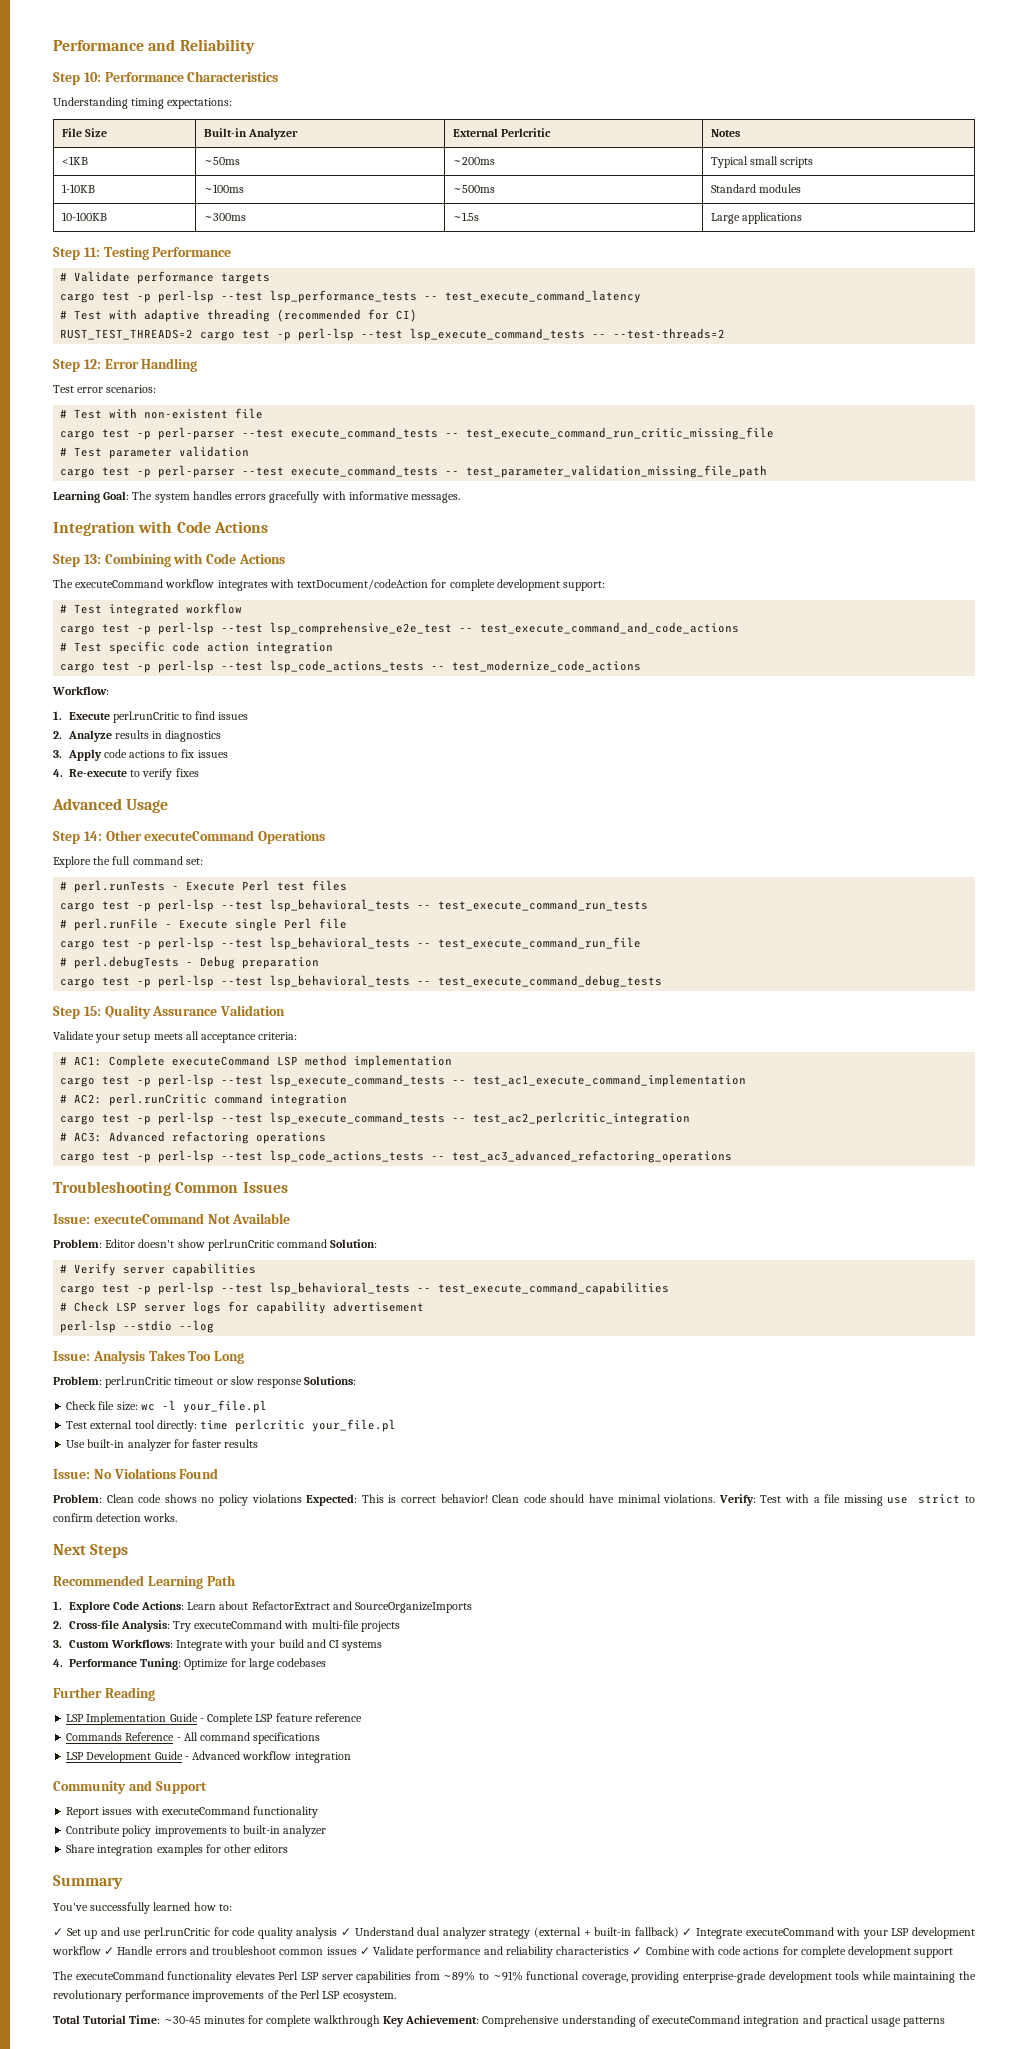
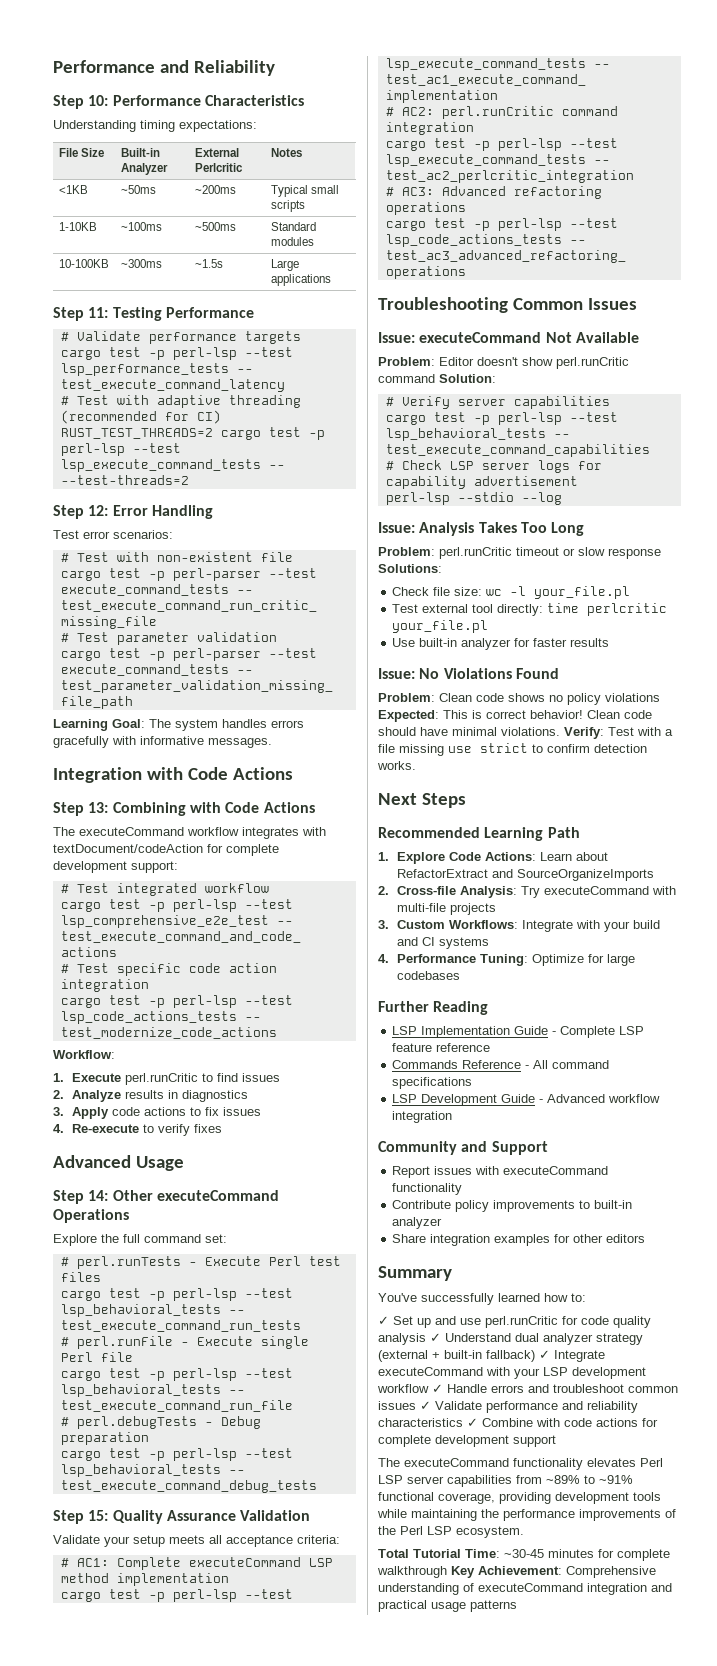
- The executeCommand functionality elevates Perl LSP server capabilities from ~89% to ~91% functional coverage, providing enterprise-grade development tools while maintaining the revolutionary performance improvements of the Perl LSP ecosystem.
+ The executeCommand functionality elevates Perl LSP server capabilities from ~89% to ~91% functional coverage, providing development tools while maintaining the performance improvements of the Perl LSP ecosystem.

